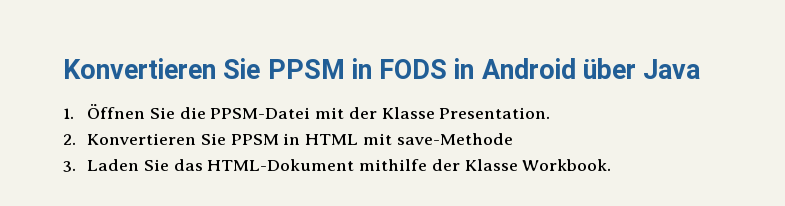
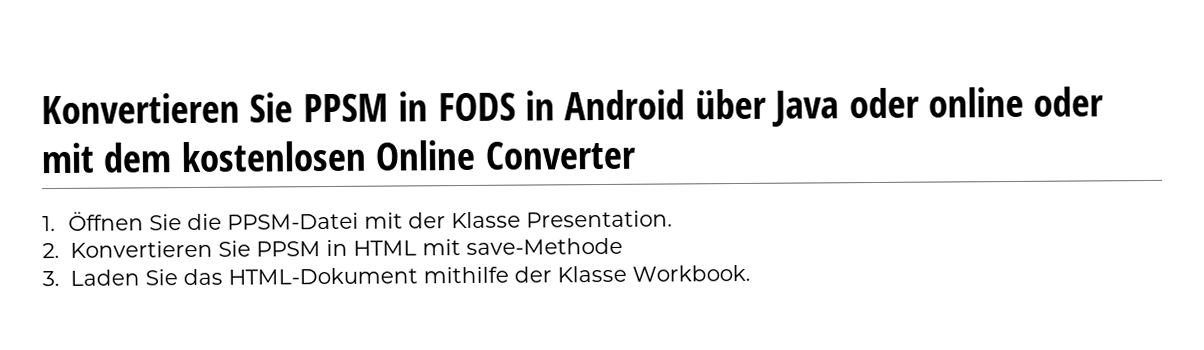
- Konvertieren Sie PPSM in FODS in Android über Java
+ Konvertieren Sie PPSM in FODS in Android über Java oder online oder mit dem kostenlosen Online Converter

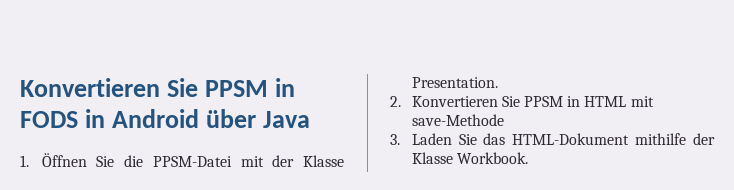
- Konvertieren Sie PPSM in FODS in Android über Java oder online oder mit dem kostenlosen Online Converter
+ Konvertieren Sie PPSM in FODS in Android über Java

